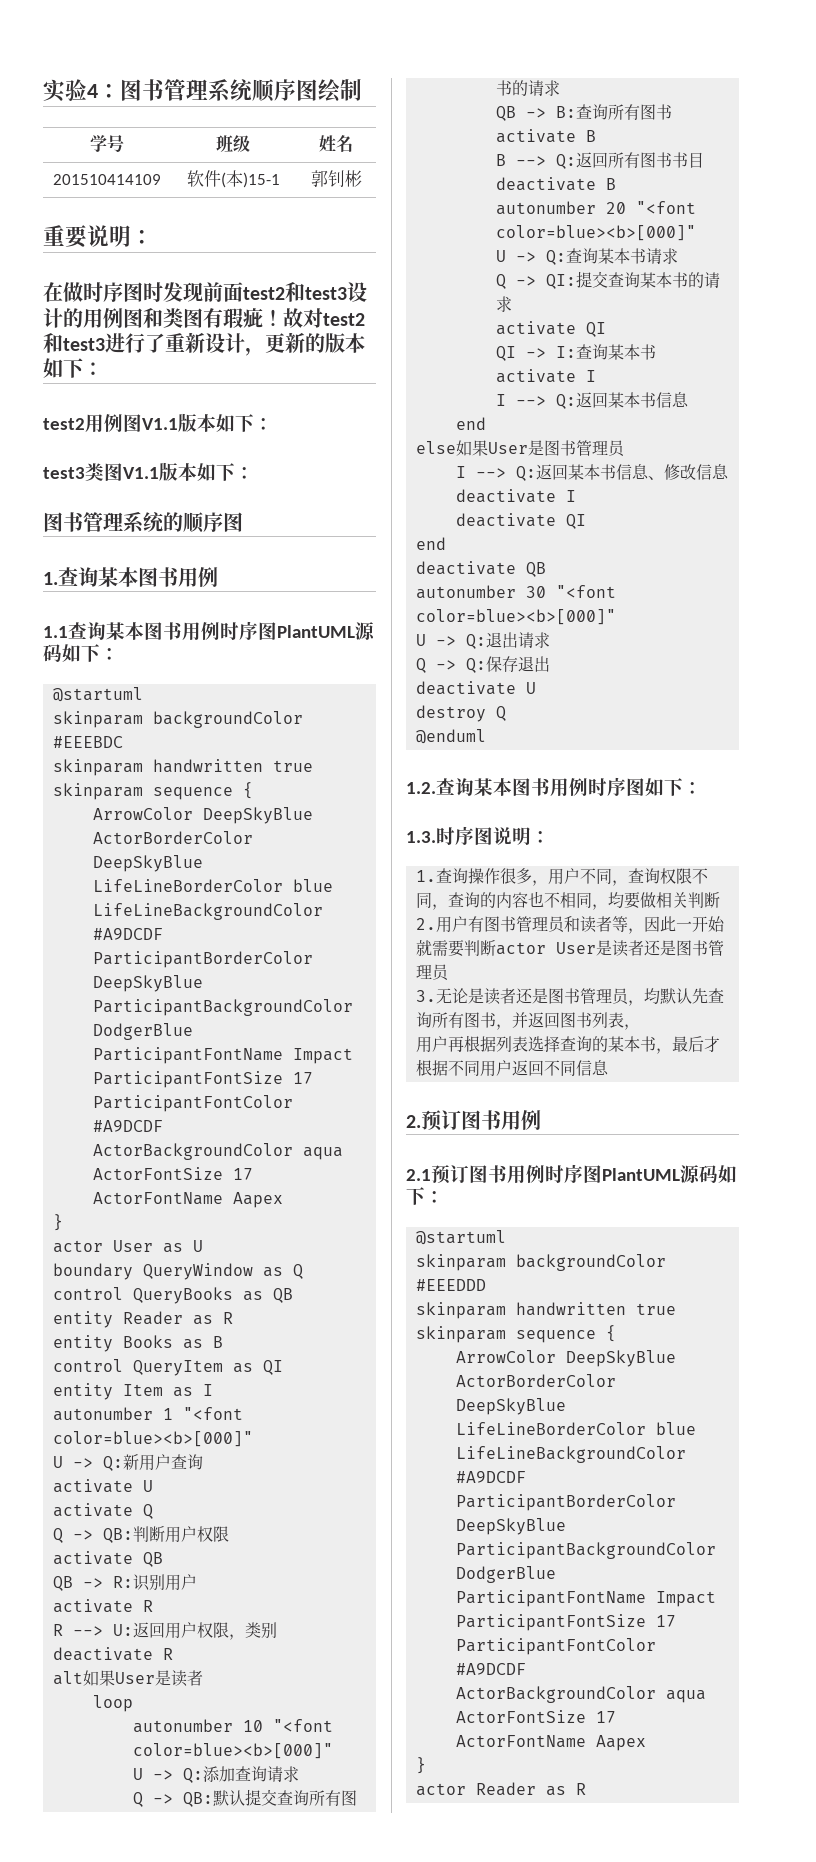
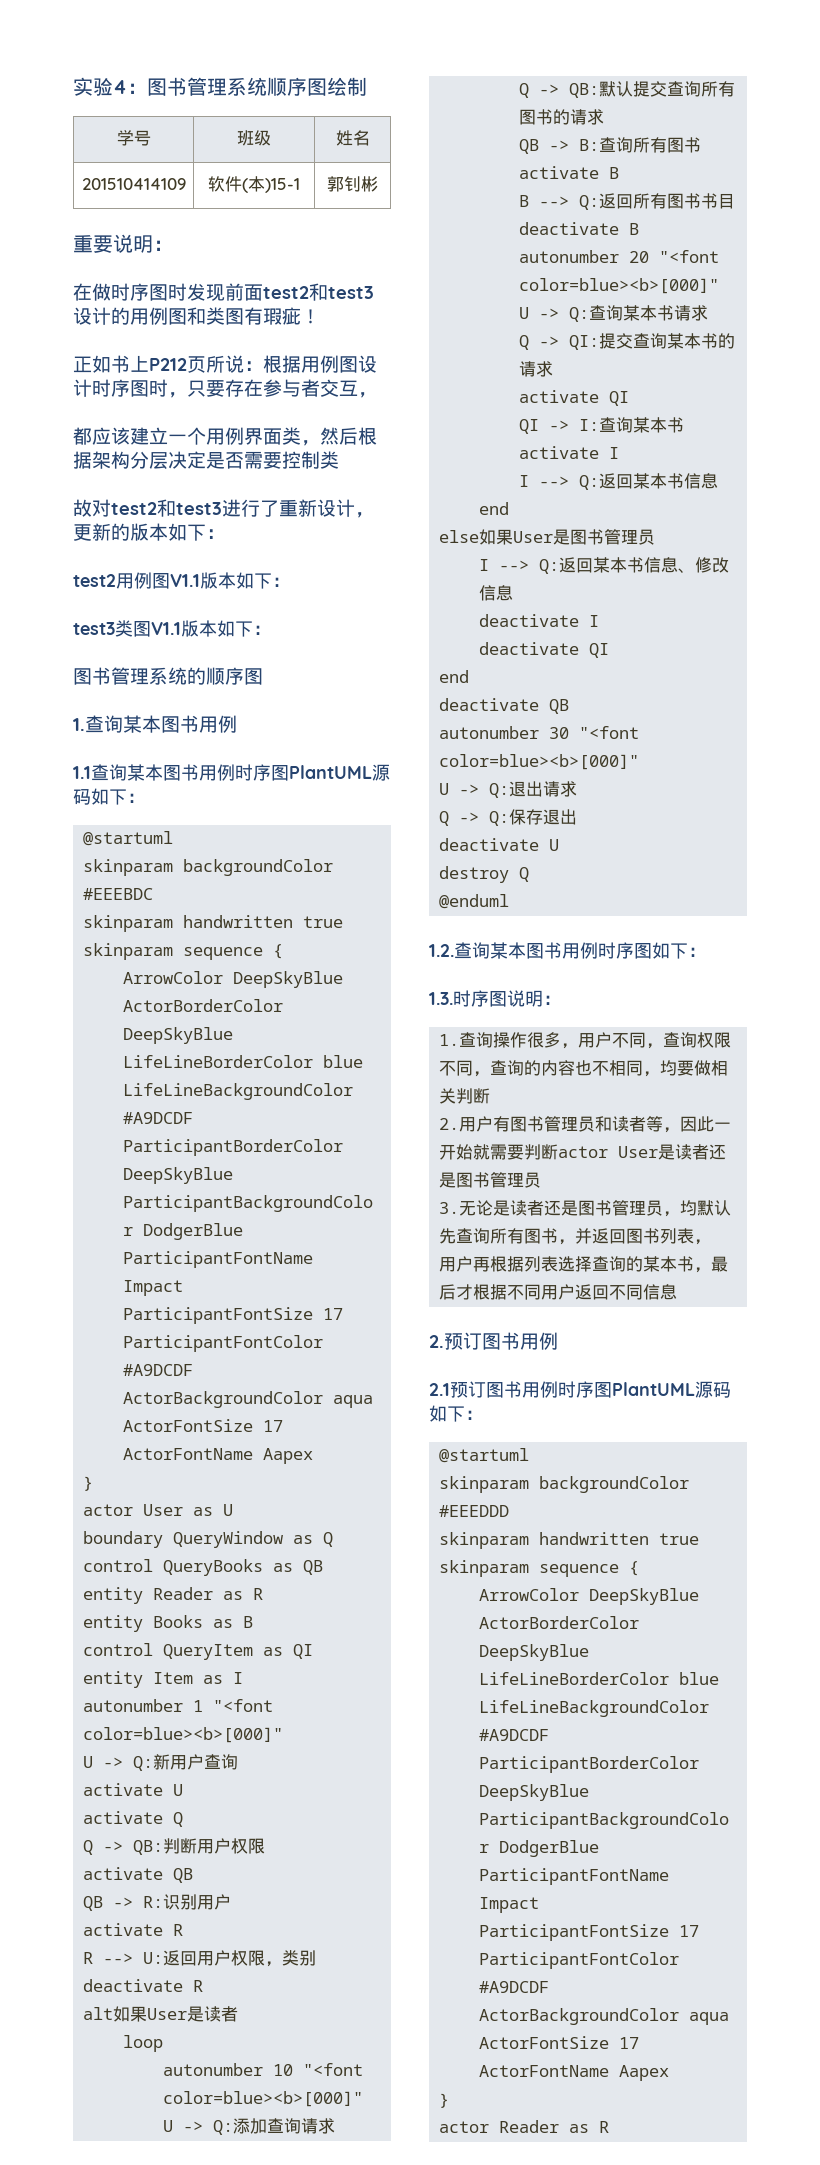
- 在做时序图时发现前面test2和test3设计的用例图和类图有瑕疵！故对test2和test3进行了重新设计，更新的版本如下：
+ 在做时序图时发现前面test2和test3设计的用例图和类图有瑕疵！
+ 正如书上P212页所说：根据用例图设计时序图时，只要存在参与者交互，
+ 都应该建立一个用例界面类，然后根据架构分层决定是否需要控制类
+ 故对test2和test3进行了重新设计，更新的版本如下：

